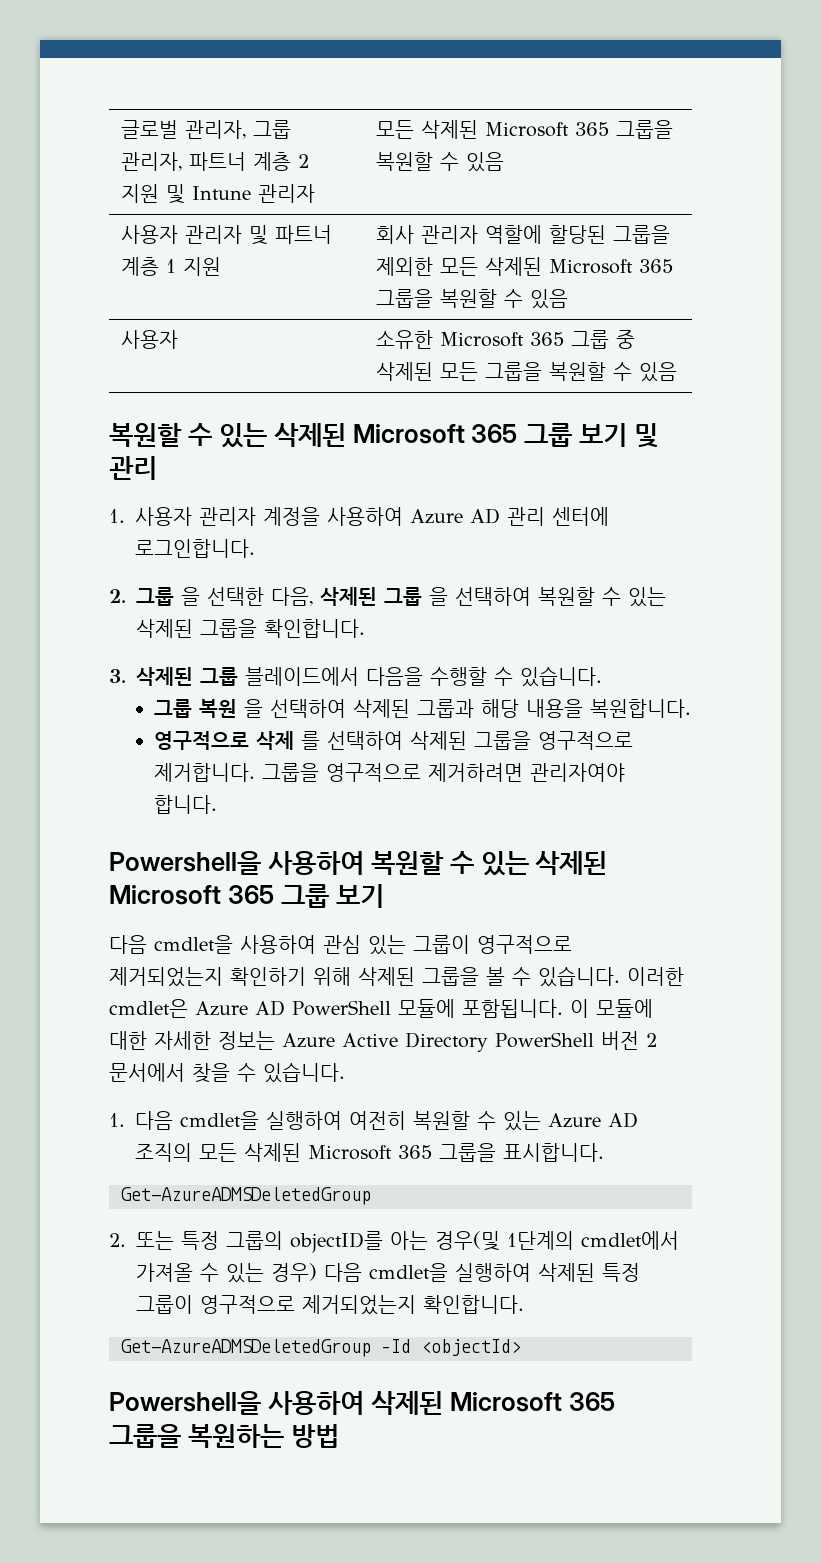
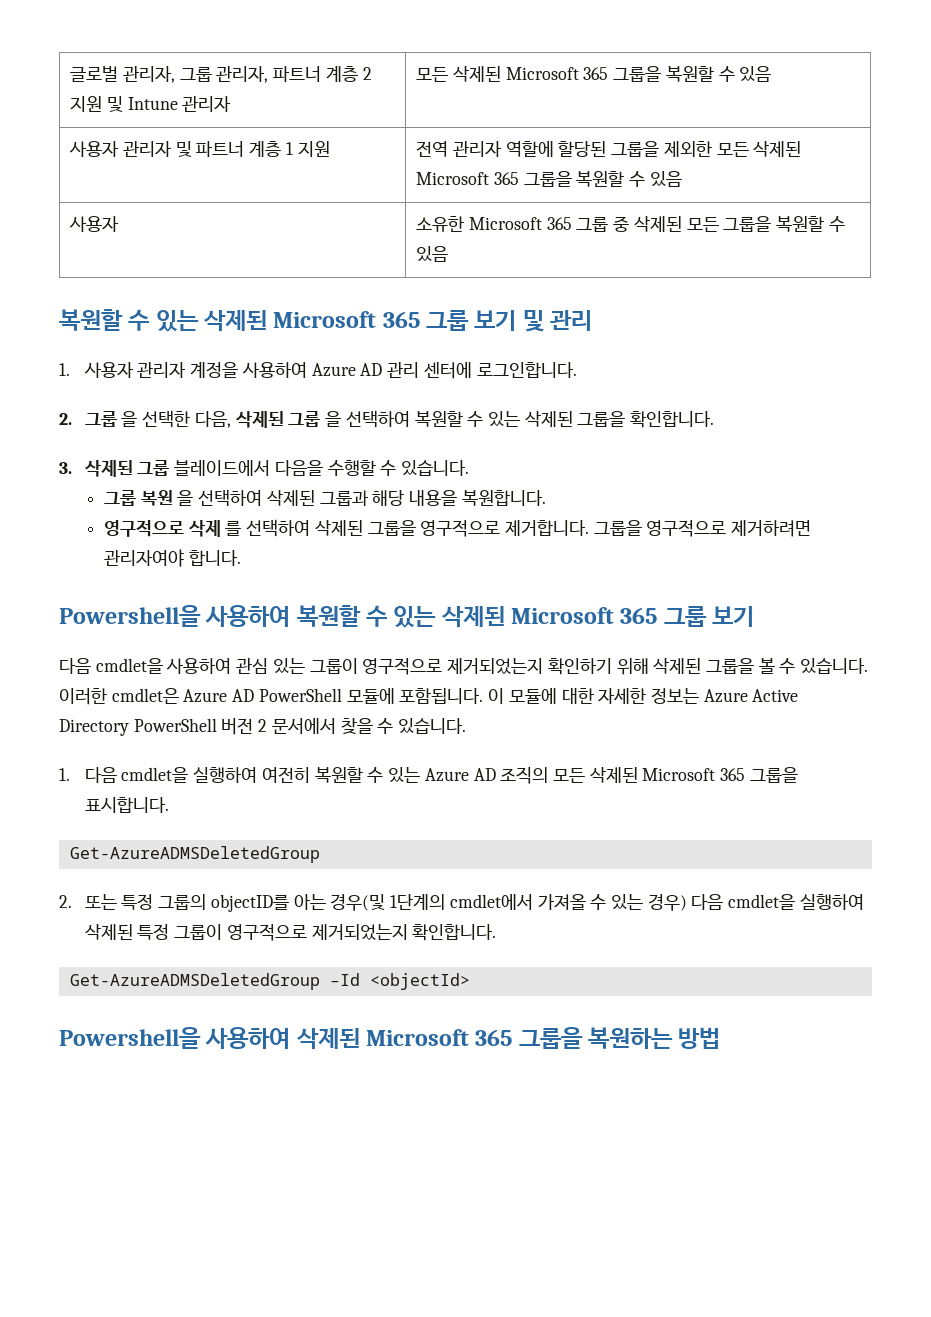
- 사용자 관리자 및 파트너 계층 1 지원 | 회사 관리자 역할에 할당된 그룹을 제외한 모든 삭제된 Microsoft 365 그룹을 복원할 수 있음
+ 사용자 관리자 및 파트너 계층 1 지원 | 전역 관리자 역할에 할당된 그룹을 제외한 모든 삭제된 Microsoft 365 그룹을 복원할 수 있음

